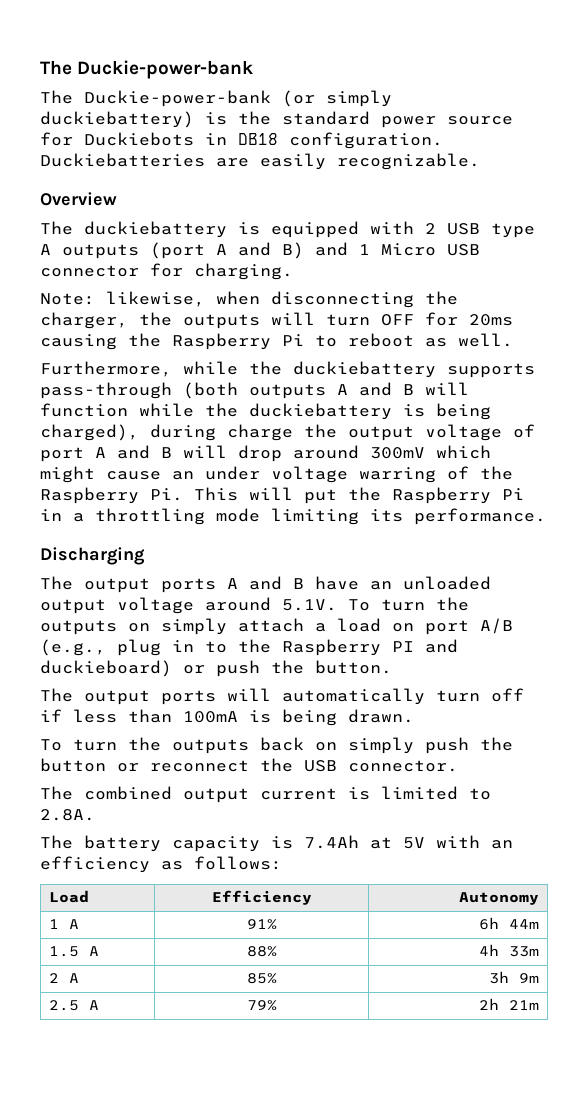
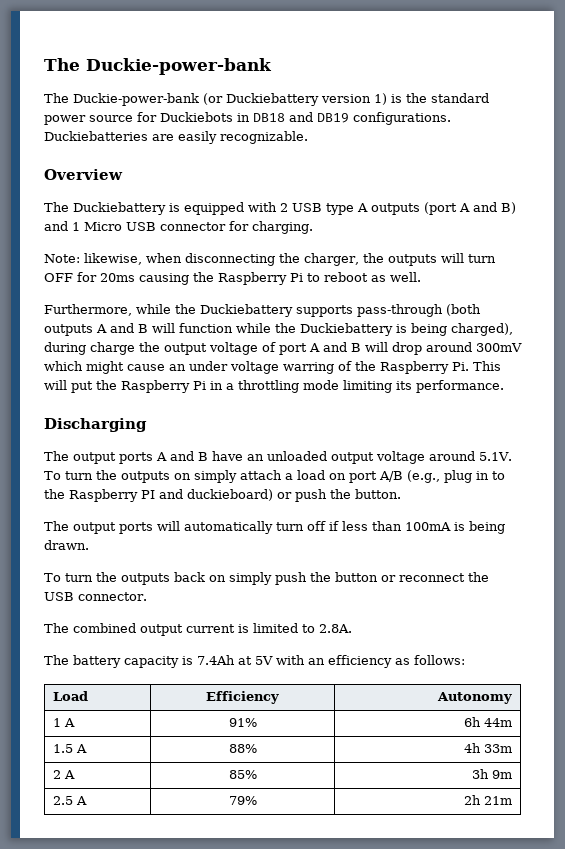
- The Duckie-power-bank (or simply duckiebattery) is the standard power source for Duckiebots in DB18 configuration.
+ The Duckie-power-bank (or Duckiebattery version 1) is the standard power source for Duckiebots in DB18 and DB19 configurations.
- The duckiebattery is equipped with 2 USB type A outputs (port A and B) and 1 Micro USB connector for charging.
+ The Duckiebattery is equipped with 2 USB type A outputs (port A and B) and 1 Micro USB connector for charging.
- Furthermore, while the duckiebattery supports pass-through (both outputs A and B will function while the duckiebattery is being charged), during charge the output voltage of port A and B will drop around 300mV which might cause an under voltage warring of the Raspberry Pi. This will put the Raspberry Pi in a throttling mode limiting its performance.
+ Furthermore, while the Duckiebattery supports pass-through (both outputs A and B will function while the Duckiebattery is being charged), during charge the output voltage of port A and B will drop around 300mV which might cause an under voltage warring of the Raspberry Pi. This will put the Raspberry Pi in a throttling mode limiting its performance.

